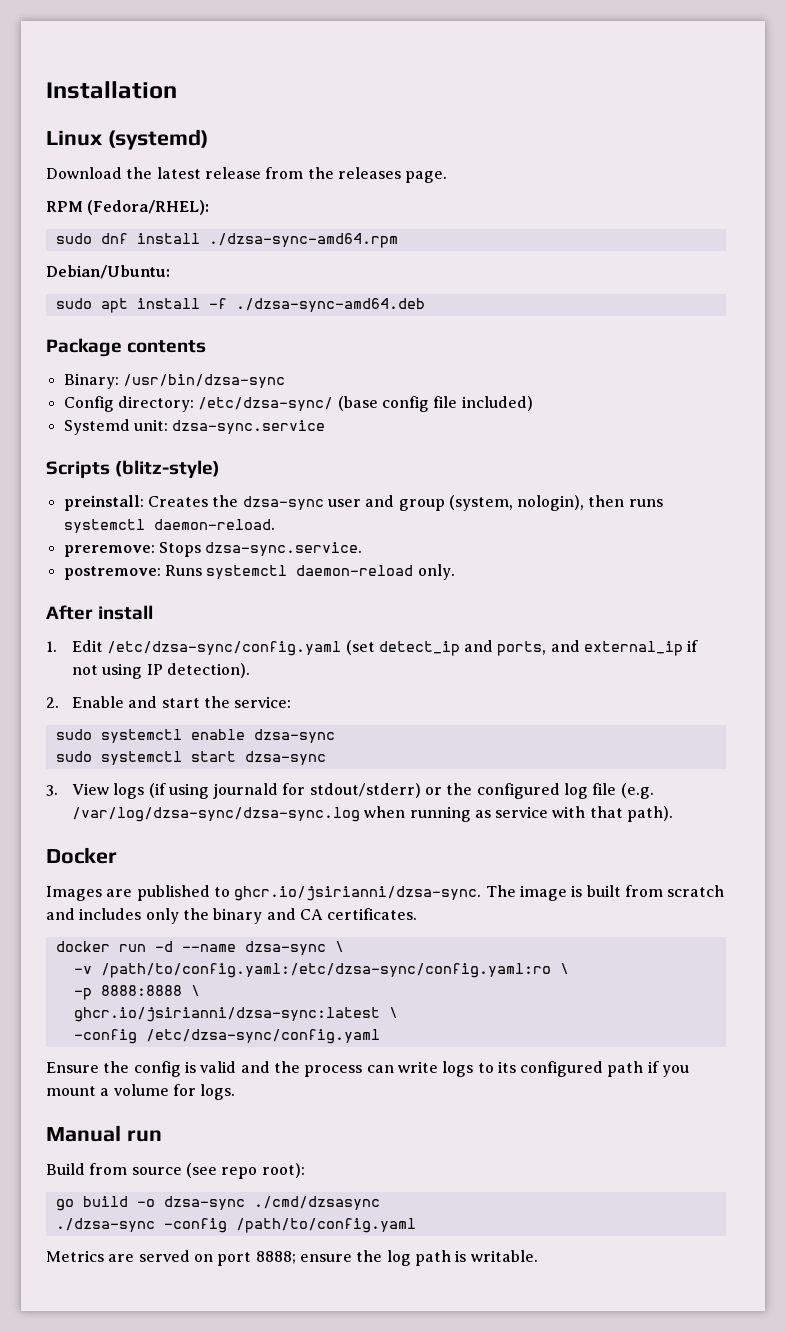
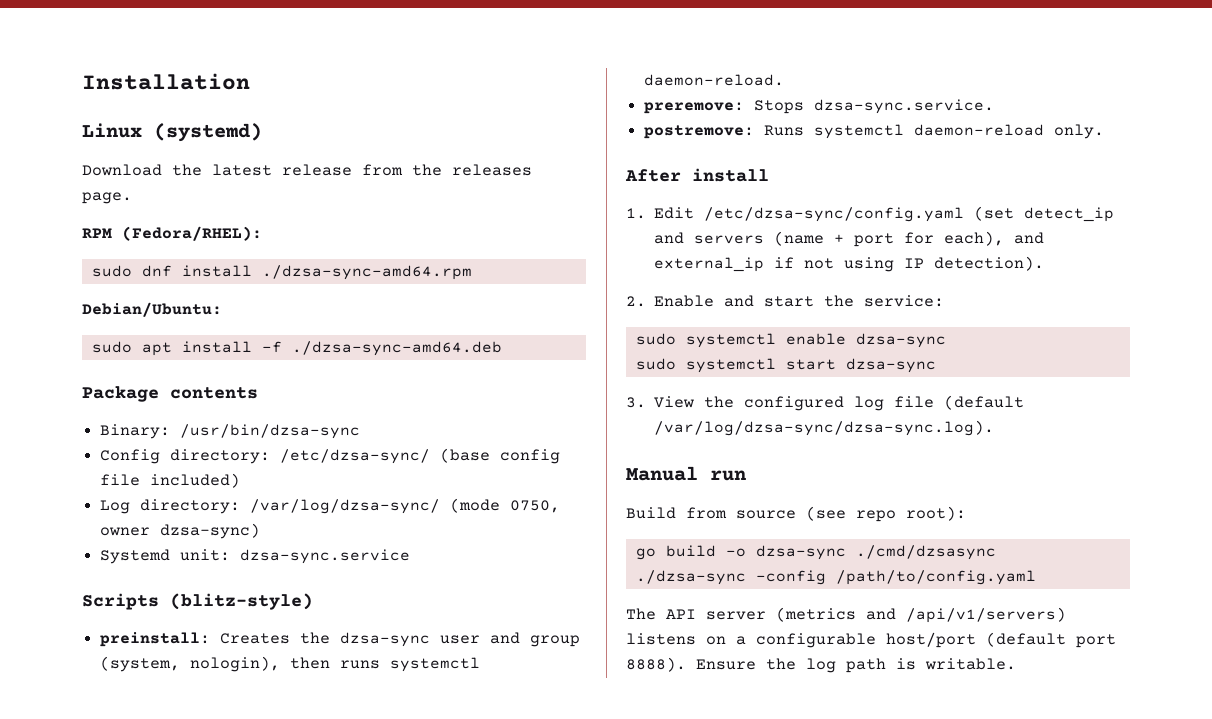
+ Log directory: /var/log/dzsa-sync/ (mode 0750, owner dzsa-sync)
- 1. Edit /etc/dzsa-sync/config.yaml (set detect_ip and ports, and external_ip if not using IP detection).
+ 1. Edit /etc/dzsa-sync/config.yaml (set detect_ip and servers (name + port for each), and external_ip if not using IP detection).
- 3. View logs (if using journald for stdout/stderr) or the configured log file (e.g. /var/log/dzsa-sync/dzsa-sync.log when running as service with that path).
- Docker
- Images are published to ghcr.io/jsirianni/dzsa-sync. The image is built from scratch and includes only the binary and CA certificates.
- docker run -d --name dzsa-sync \
- -v /path/to/config.yaml:/etc/dzsa-sync/config.yaml:ro \
- -p 8888:8888 \
- ghcr.io/jsirianni/dzsa-sync:latest \
- -config /etc/dzsa-sync/config.yaml
- Ensure the config is valid and the process can write logs to its configured path if you mount a volume for logs.
+ 3. View the configured log file (default /var/log/dzsa-sync/dzsa-sync.log).
- Metrics are served on port 8888; ensure the log path is writable.
+ The API server (metrics and /api/v1/servers) listens on a configurable host/port (default port 8888). Ensure the log path is writable.

